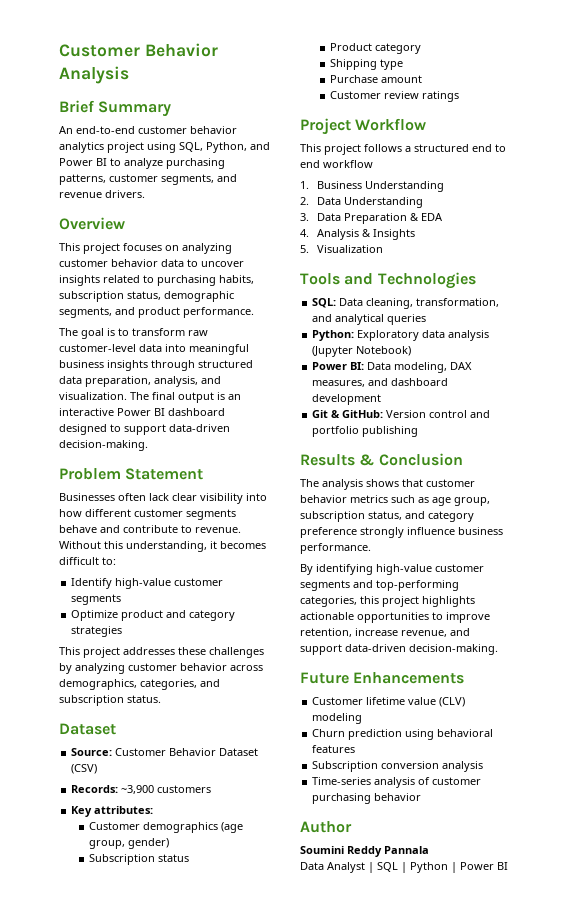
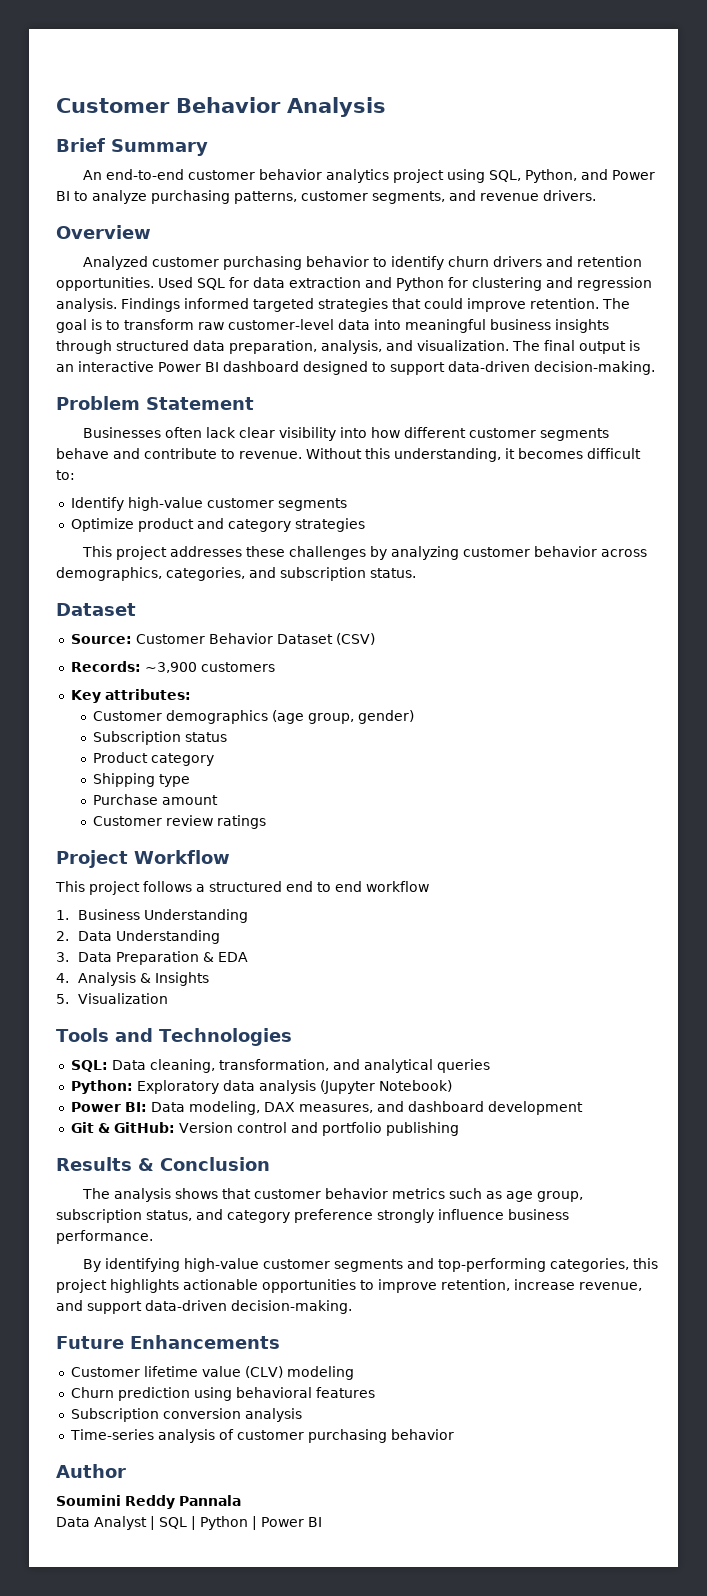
- This project focuses on analyzing customer behavior data to uncover insights related to purchasing habits, subscription status, demographic segments, and product performance.
- The goal is to transform raw customer-level data into meaningful business insights through structured data preparation, analysis, and visualization.
+ Analyzed customer purchasing behavior to identify churn drivers and retention opportunities. Used SQL for data extraction and Python for clustering and regression analysis. Findings informed targeted strategies that could improve retention. The goal is to transform raw customer-level data into meaningful business insights through structured data preparation, analysis, and visualization.

